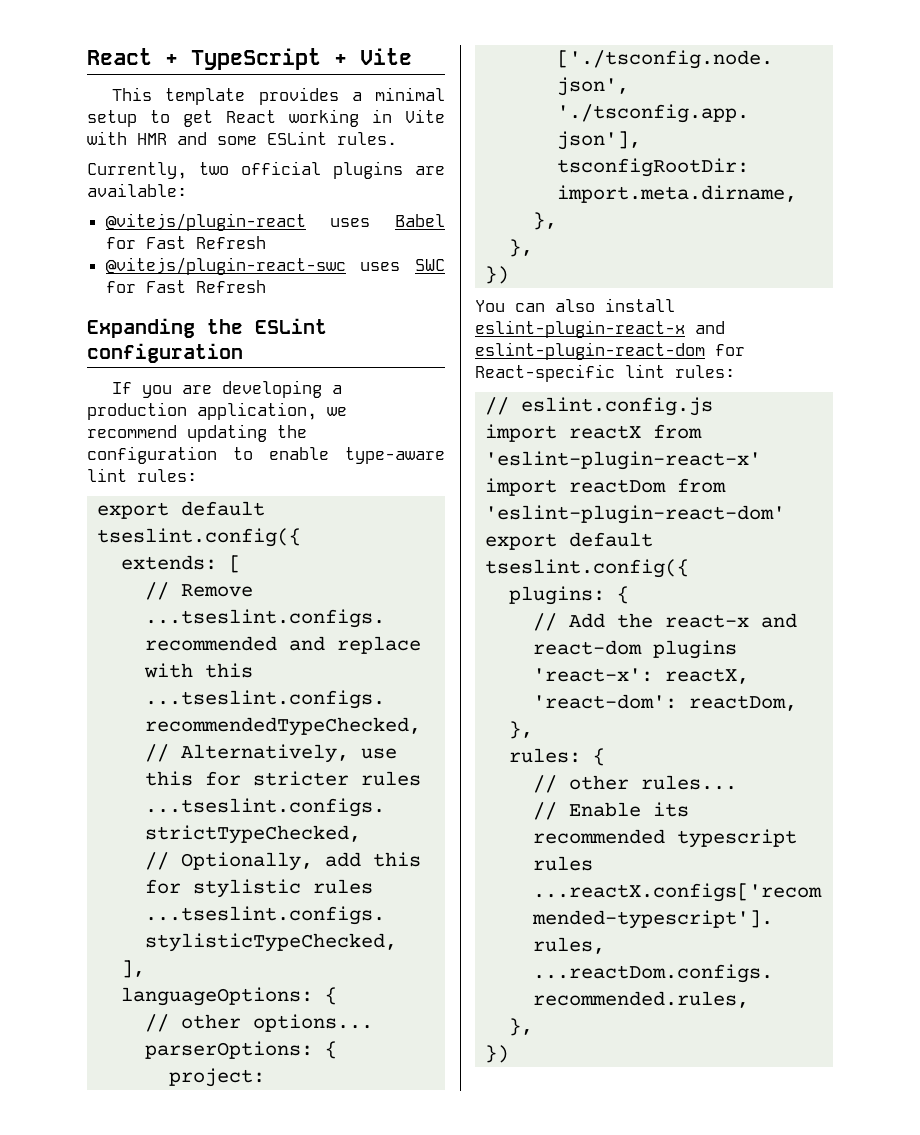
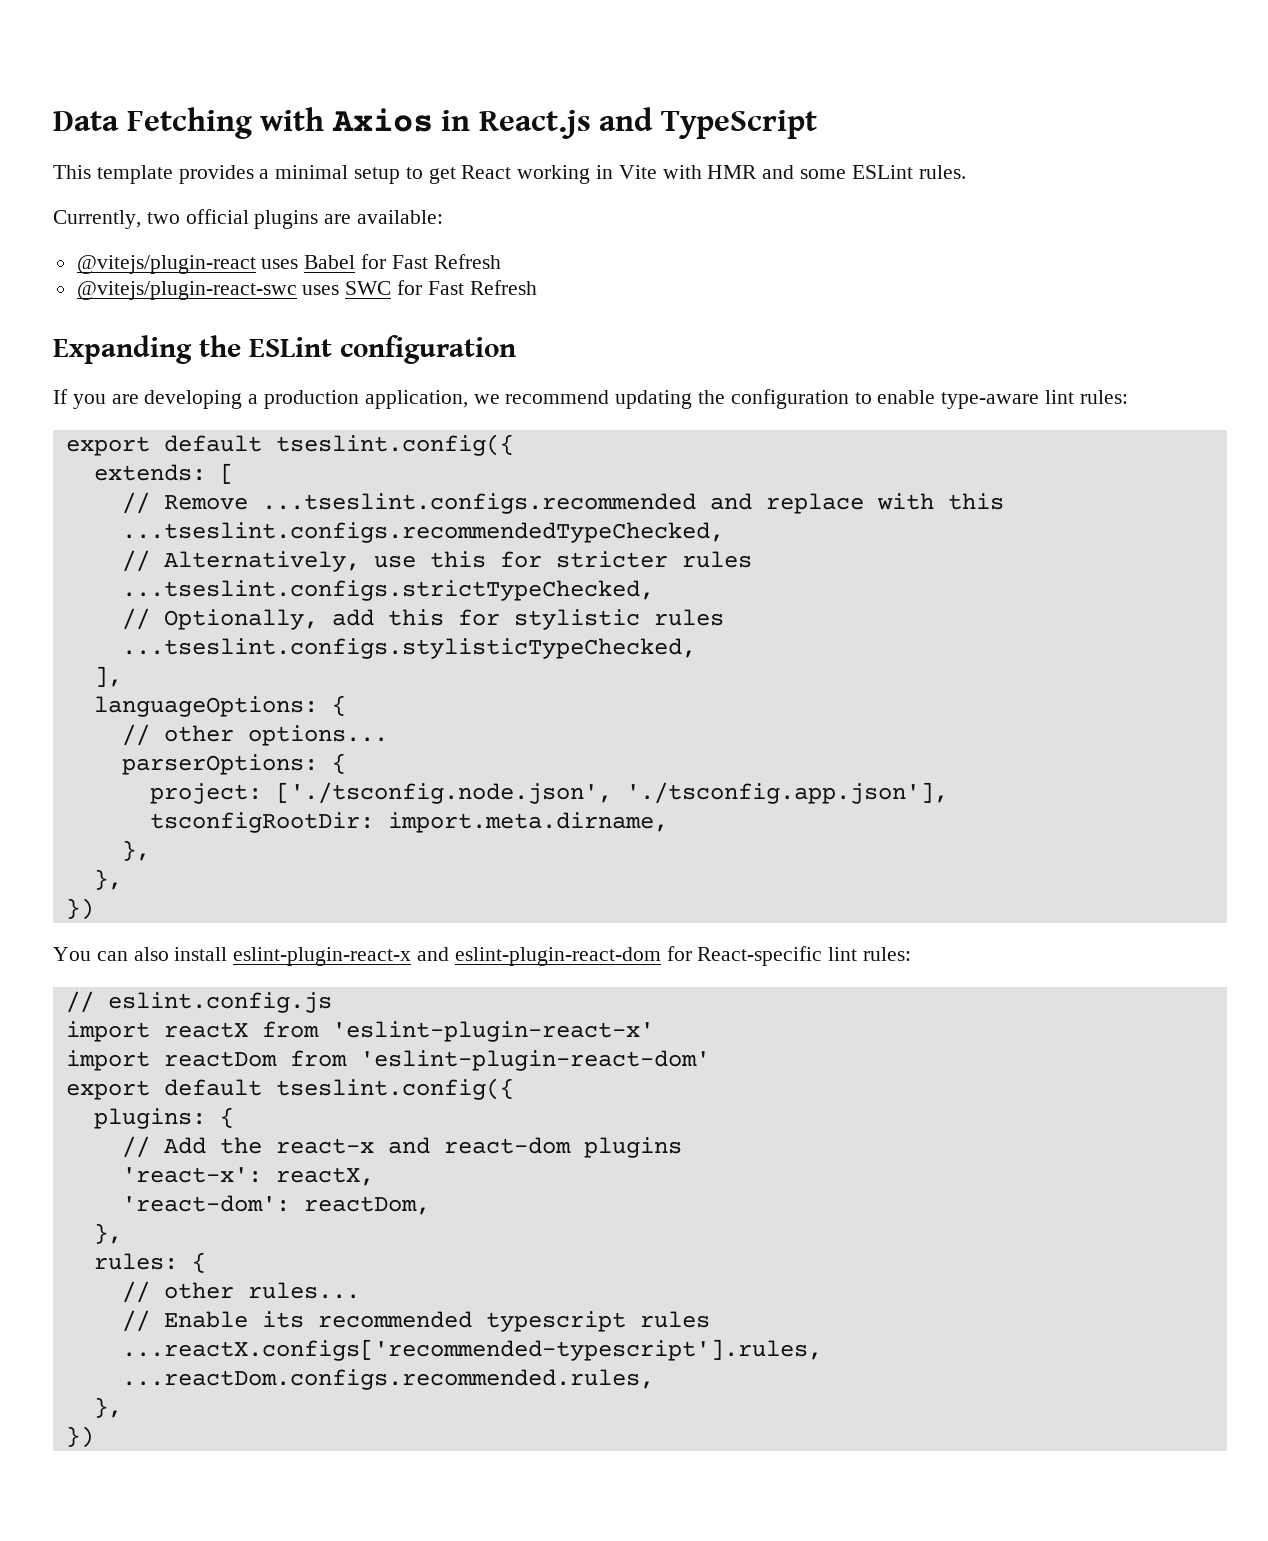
- React + TypeScript + Vite
+ Data Fetching with Axios in React.js and TypeScript

